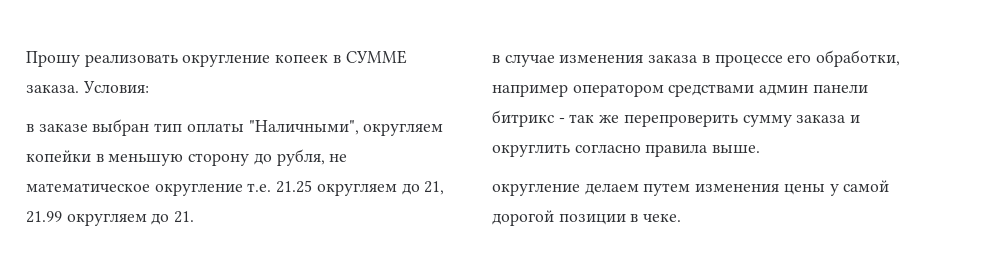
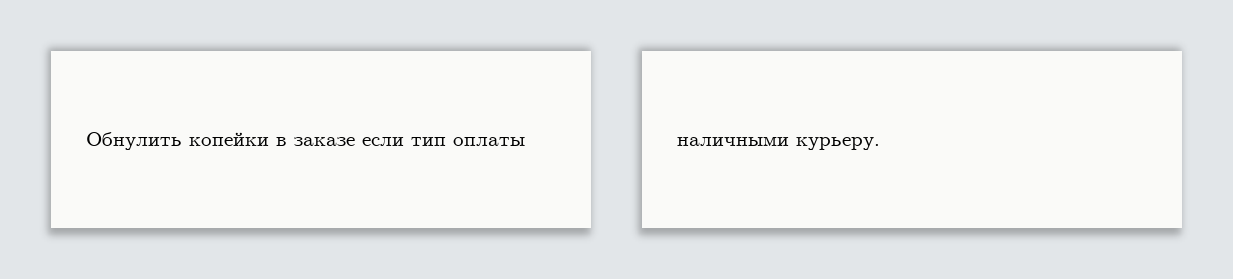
- Прошу реализовать округление копеек в СУММЕ заказа. Условия:
- в заказе выбран тип оплаты "Наличными", округляем копейки в меньшую сторону до рубля, не математическое округление т.е. 21.25 округляем до 21, 21.99 округляем до 21.
- в случае изменения заказа в процессе его обработки, например оператором средствами админ панели битрикс - так же перепроверить сумму заказа и округлить согласно правила выше.
- округление делаем путем изменения цены у самой дорогой позиции в чеке.
+ Обнулить копейки в заказе если тип оплаты наличными курьеру.

